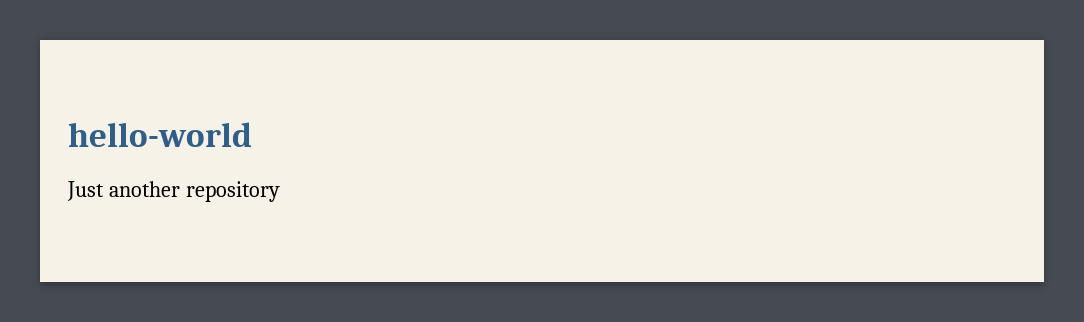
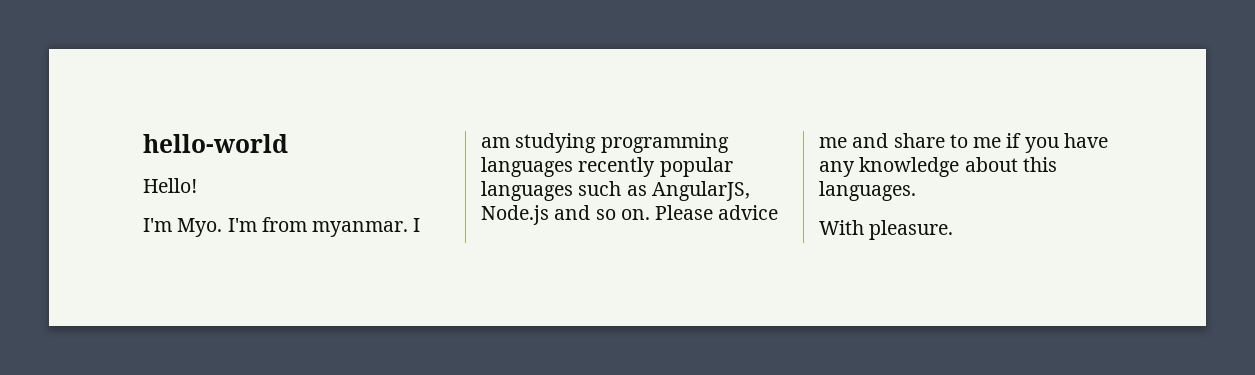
- Just another repository
+ Hello!
+ I'm Myo. I'm from myanmar. I am studying programming languages recently popular languages such as AngularJS, Node.js and so on. Please advice me and share to me if you have any knowledge about this languages.
+ With pleasure.

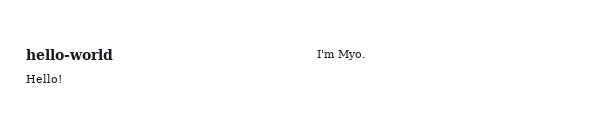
- I'm Myo. I'm from myanmar. I am studying programming languages recently popular languages such as AngularJS, Node.js and so on. Please advice me and share to me if you have any knowledge about this languages.
- With pleasure.
+ I'm Myo.

